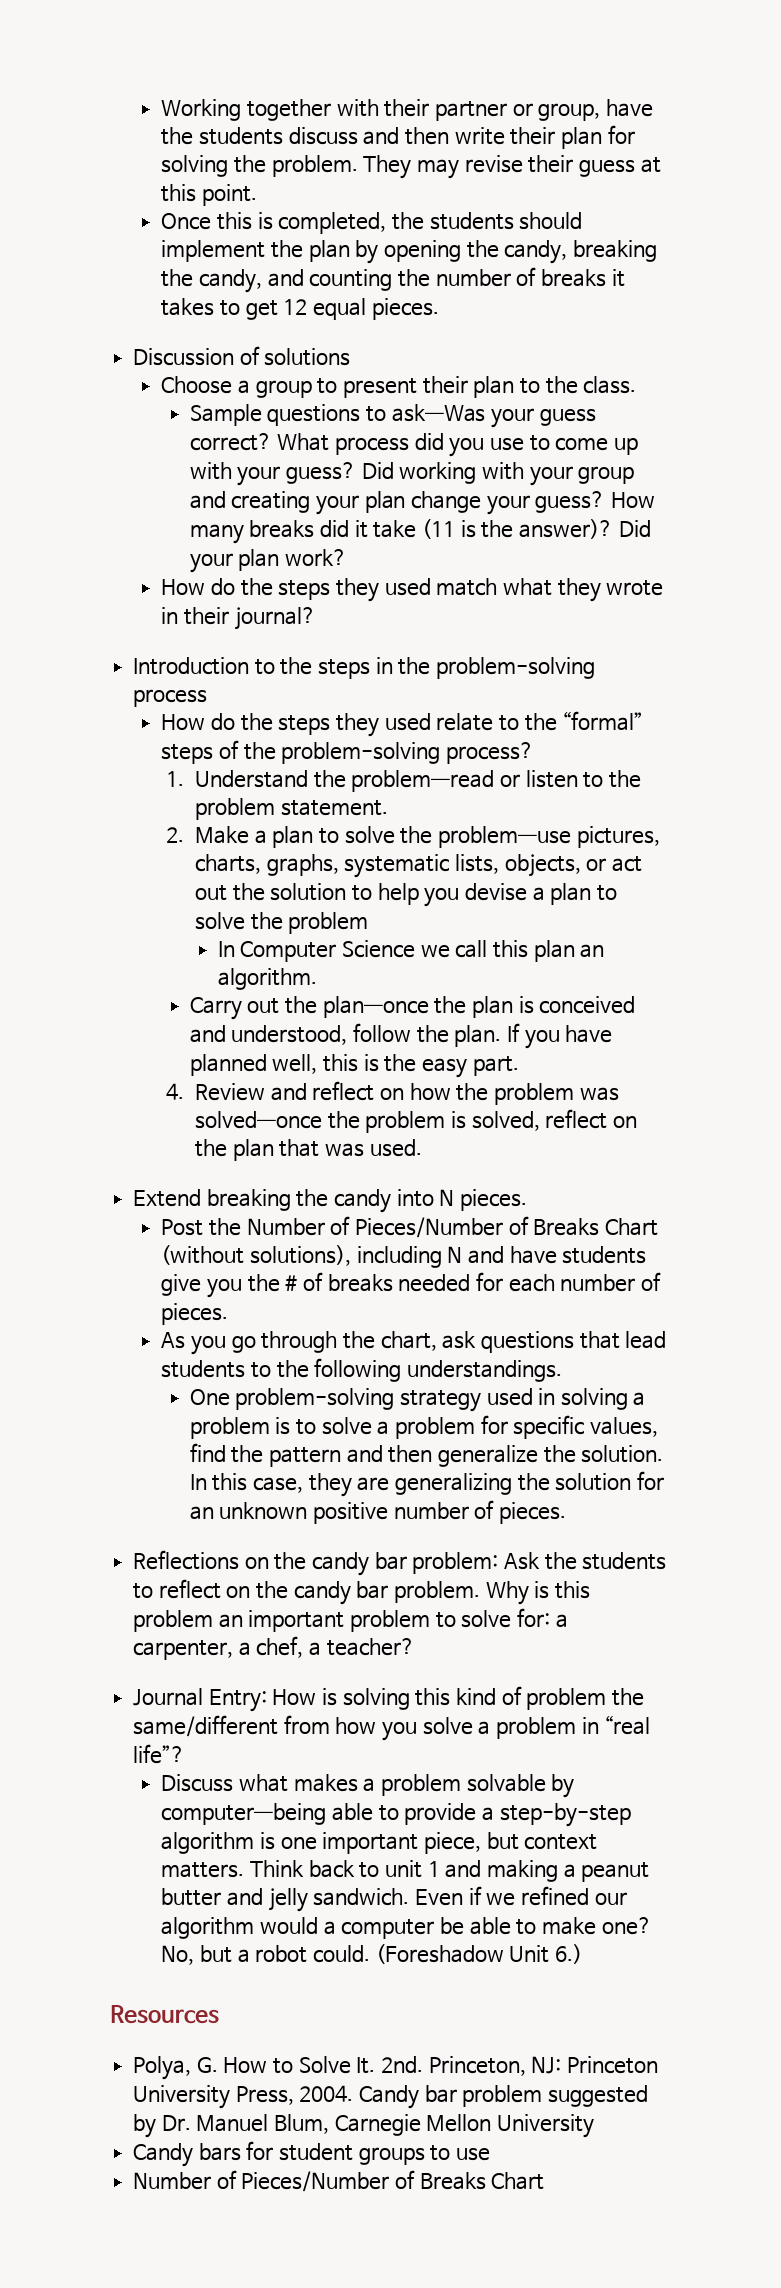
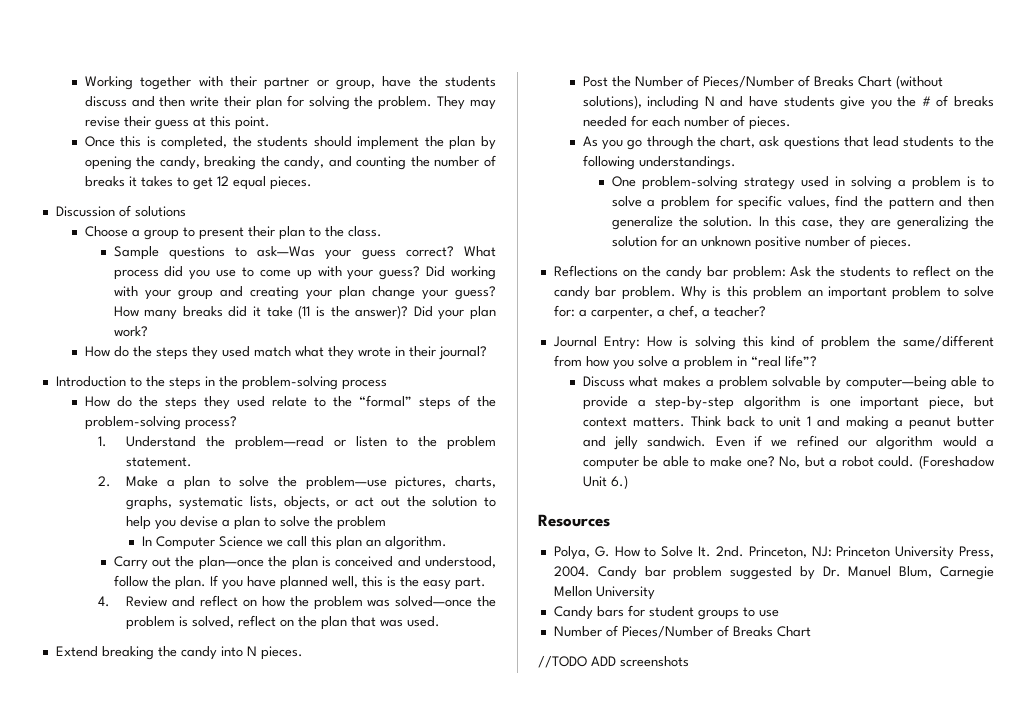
+ //TODO ADD screenshots

